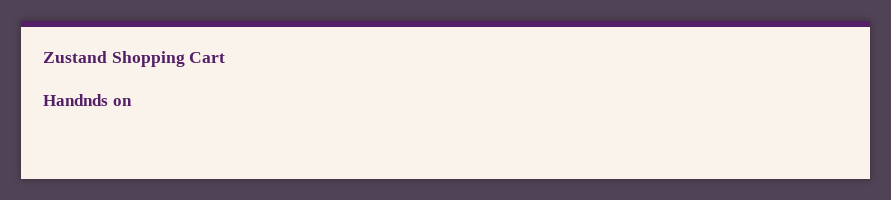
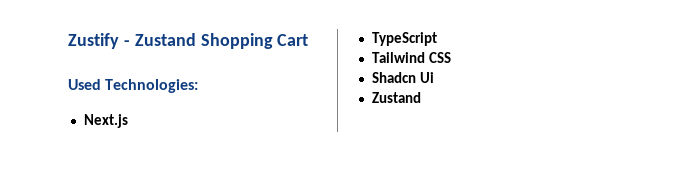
- Zustand Shopping Cart
+ Zustify - Zustand Shopping Cart
- Handnds on
+ Used Technologies:
+ Next.js
+ TypeScript
+ Tailwind CSS
+ Shadcn Ui
+ Zustand

